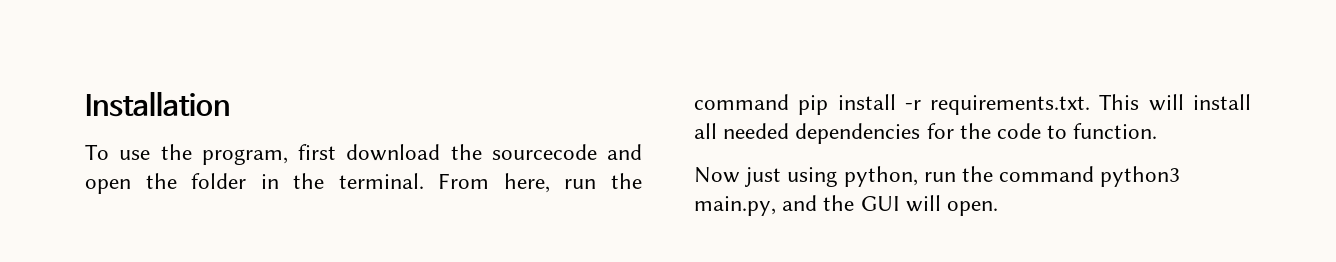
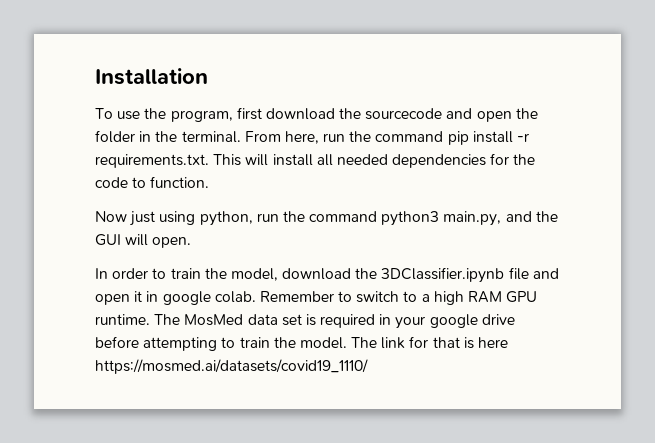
+ In order to train the model, download the 3DClassifier.ipynb file and open it in google colab. Remember to switch to a high RAM GPU runtime. The MosMed data set is required in your google drive before attempting to train the model. The link for that is here https://mosmed.ai/datasets/covid19_1110/

